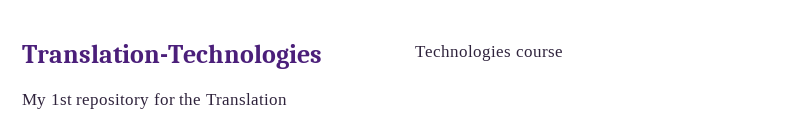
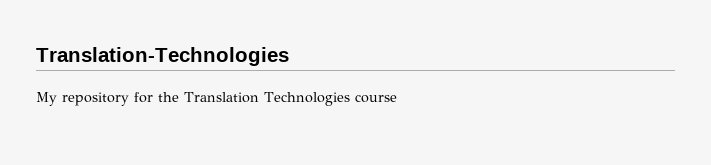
- My 1st repository for the Translation Technologies course
+ My repository for the Translation Technologies course

